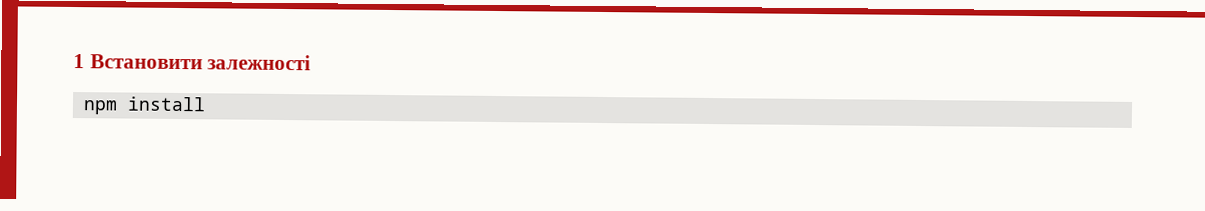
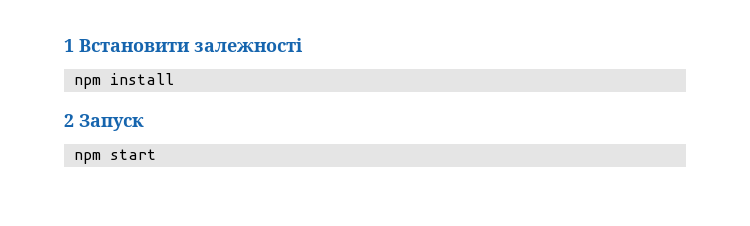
+ 2 Запуск
+ npm start

